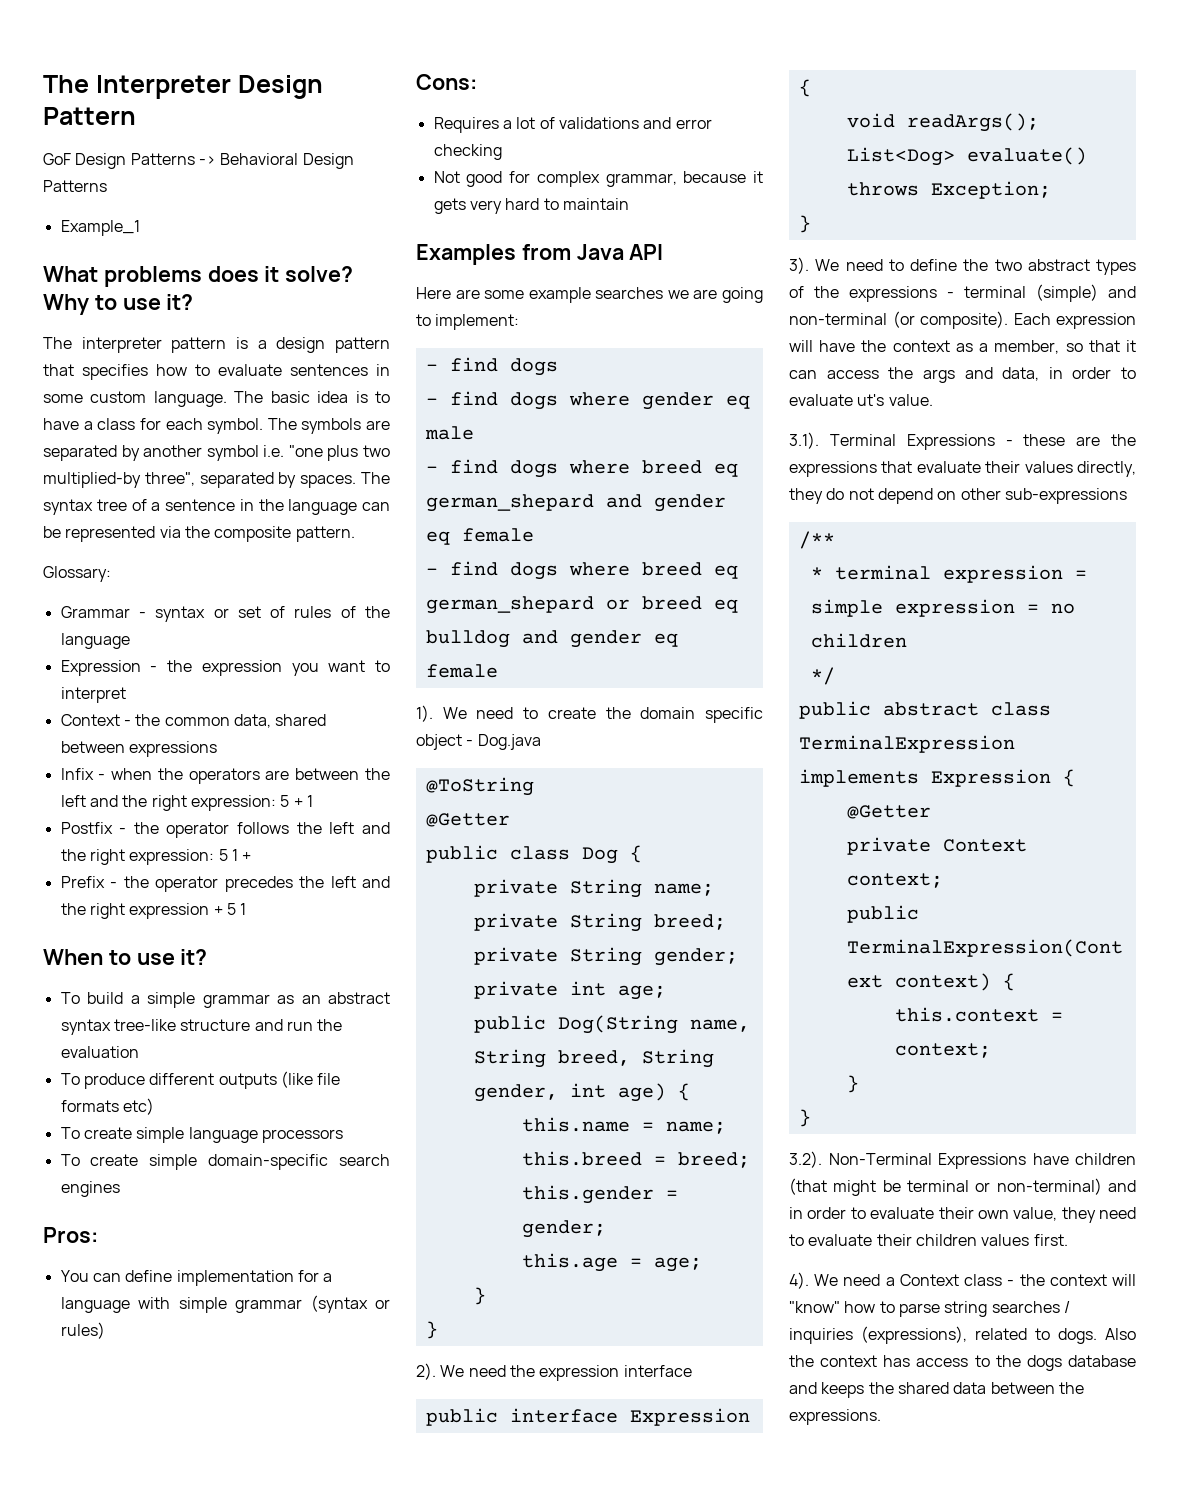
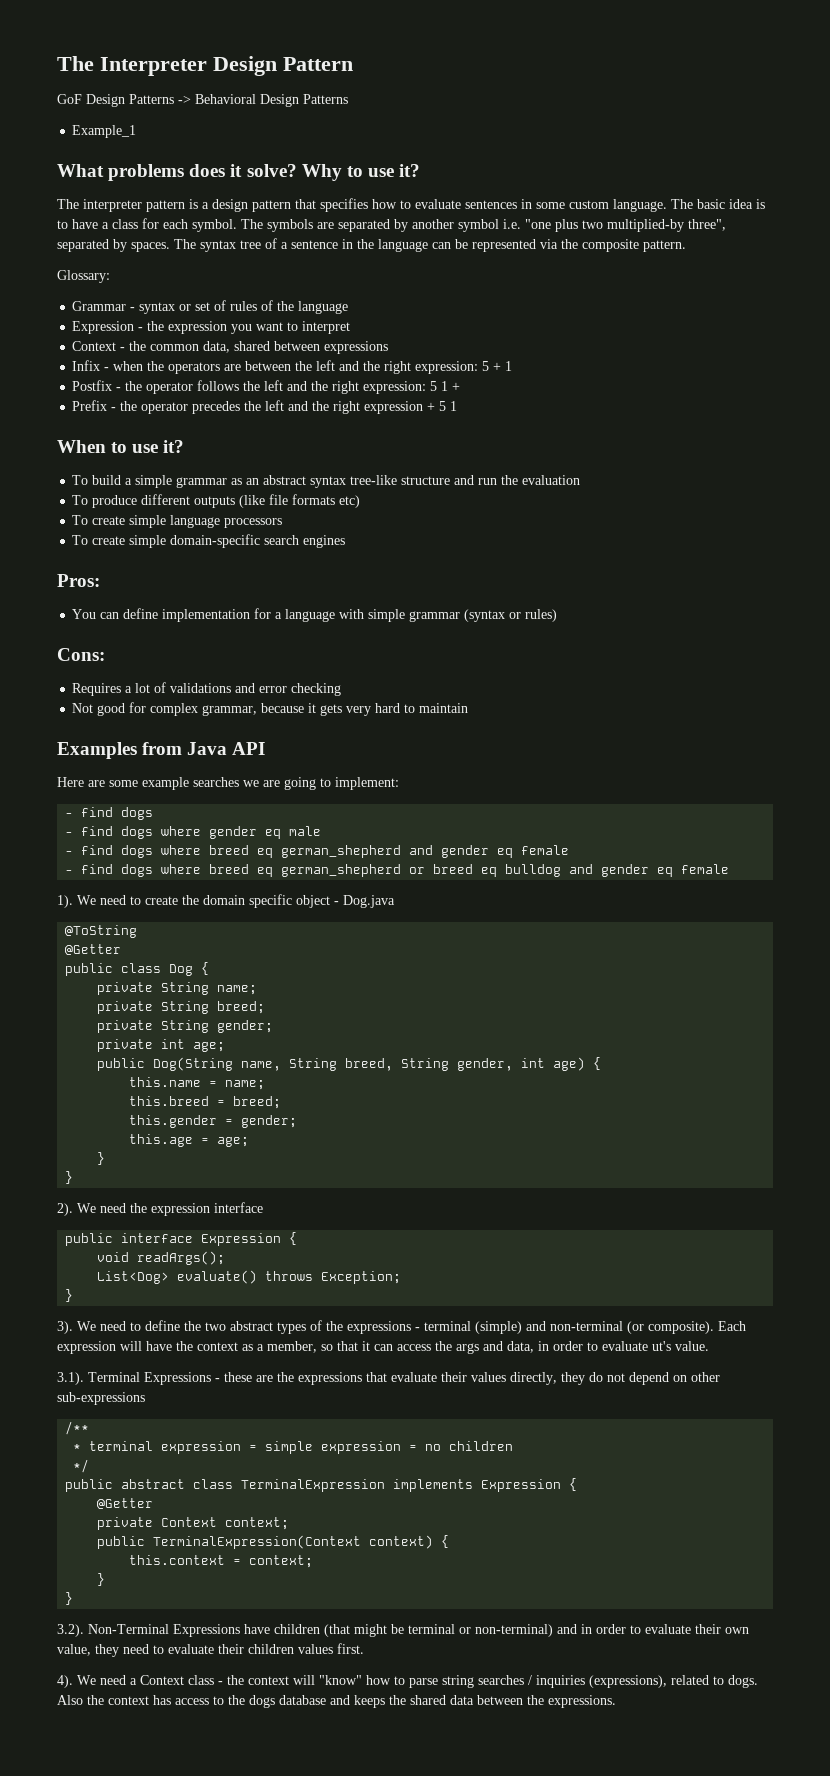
- - find dogs where breed eq german_shepard and gender eq female
+ - find dogs where breed eq german_shepherd and gender eq female
- - find dogs where breed eq german_shepard or breed eq bulldog and gender eq female
+ - find dogs where breed eq german_shepherd or breed eq bulldog and gender eq female

